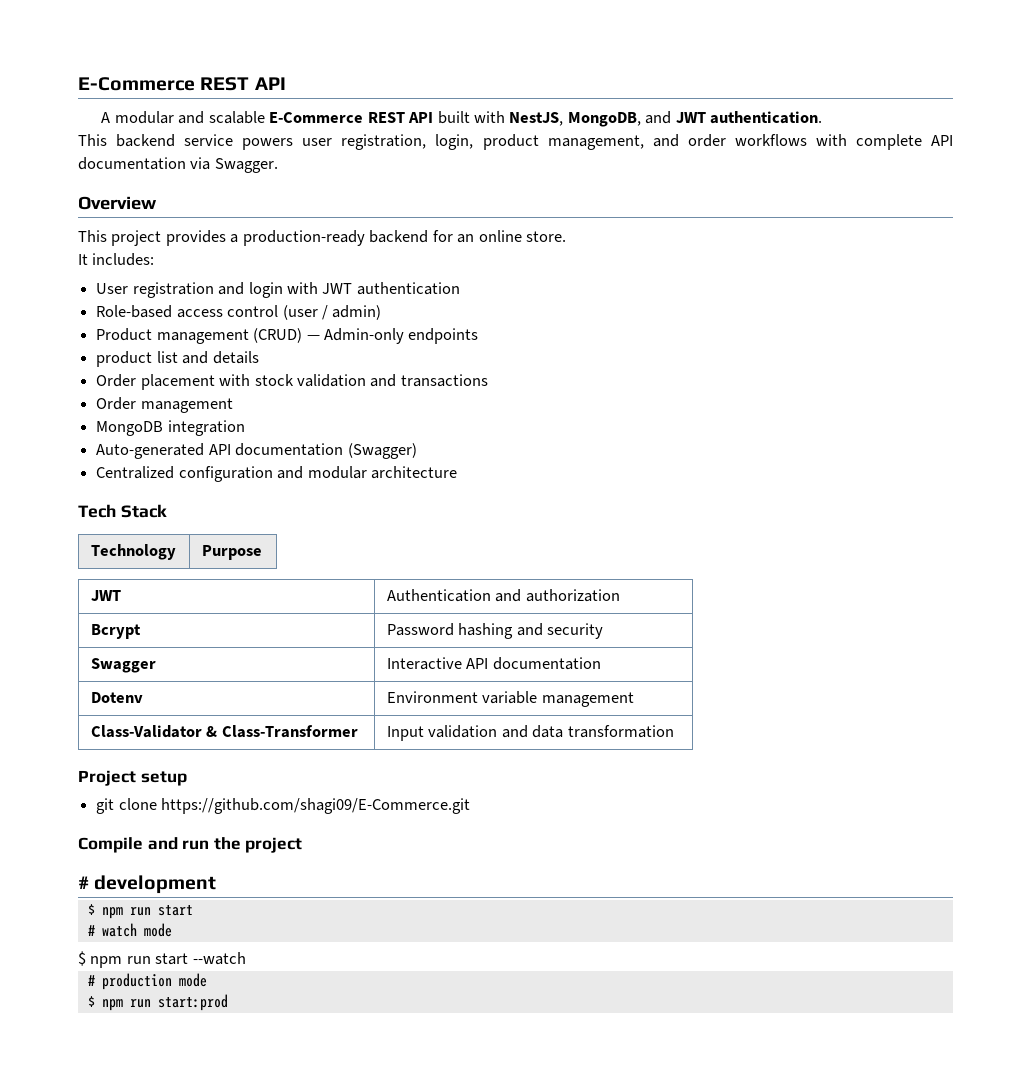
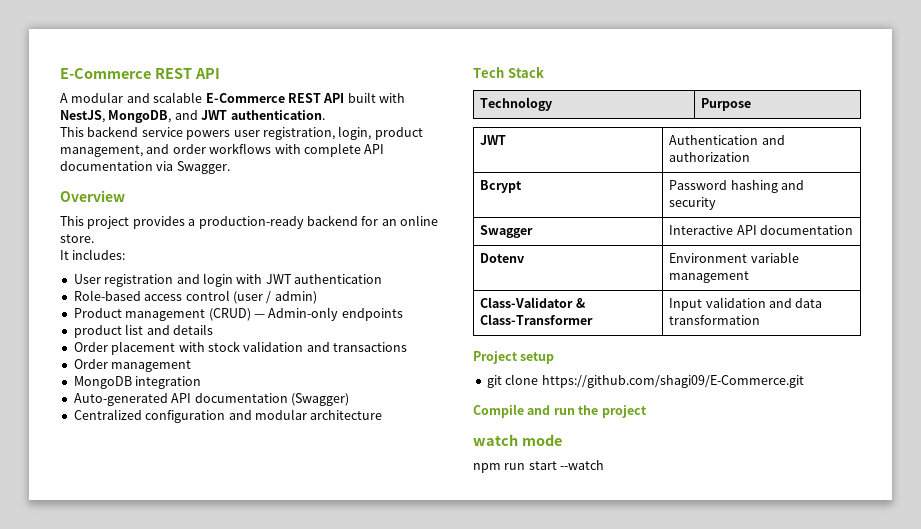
- # development
- $ npm run start
- # watch mode
+ watch mode
- $ npm run start --watch
+ npm run start --watch
- # production mode
- $ npm run start:prod

